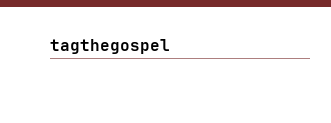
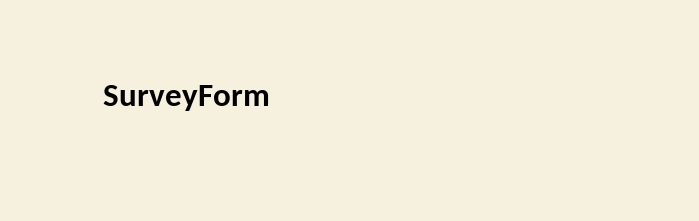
- tagthegospel
+ SurveyForm

